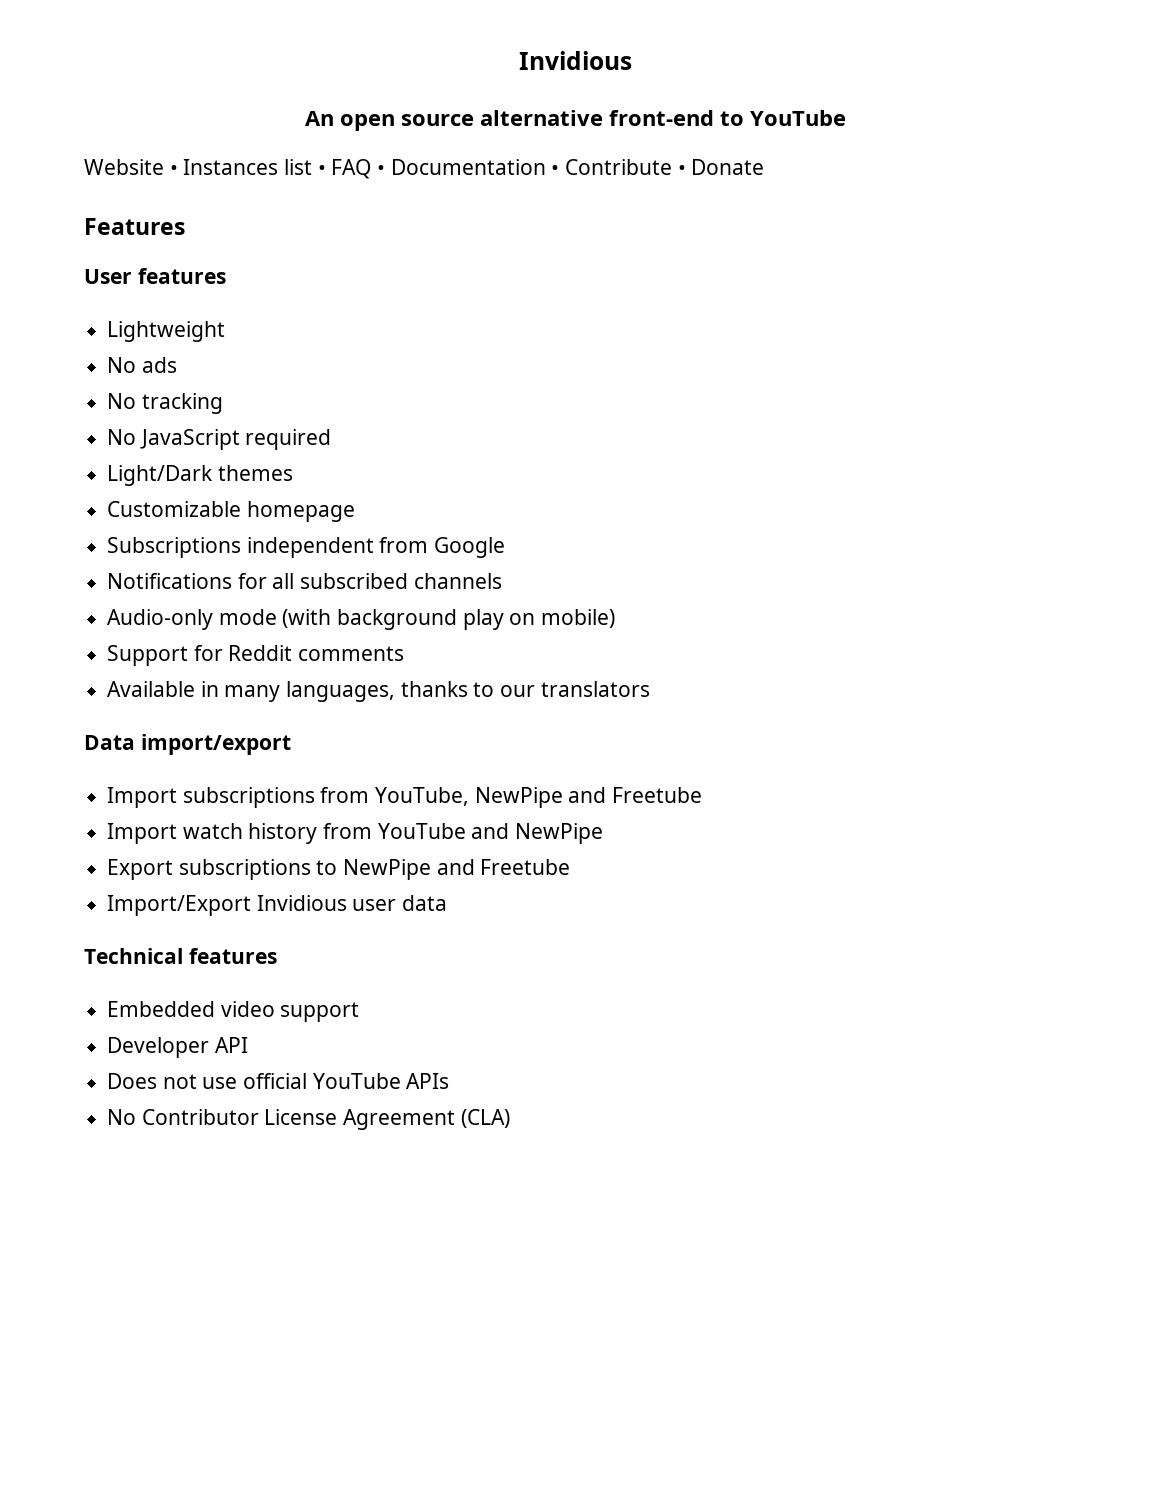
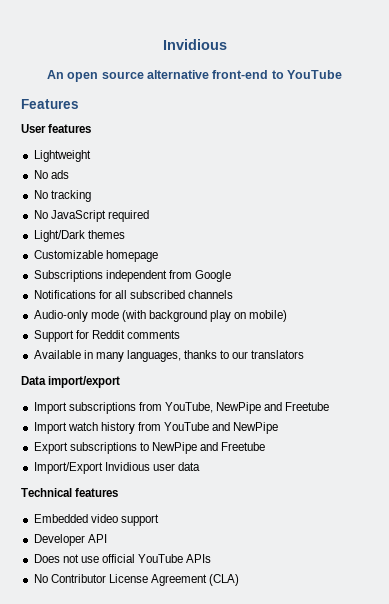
- Website • Instances list • FAQ • Documentation • Contribute • Donate

